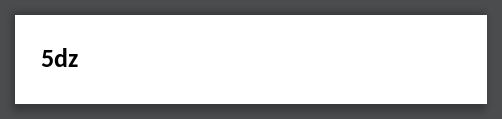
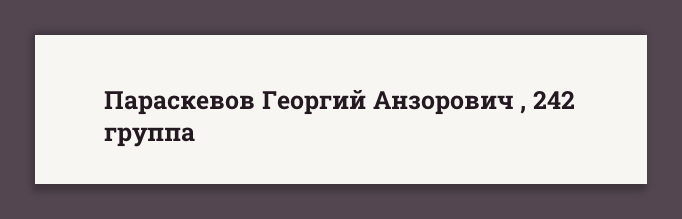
- 5dz
+ Параскевов Георгий Анзорович , 242 группа

